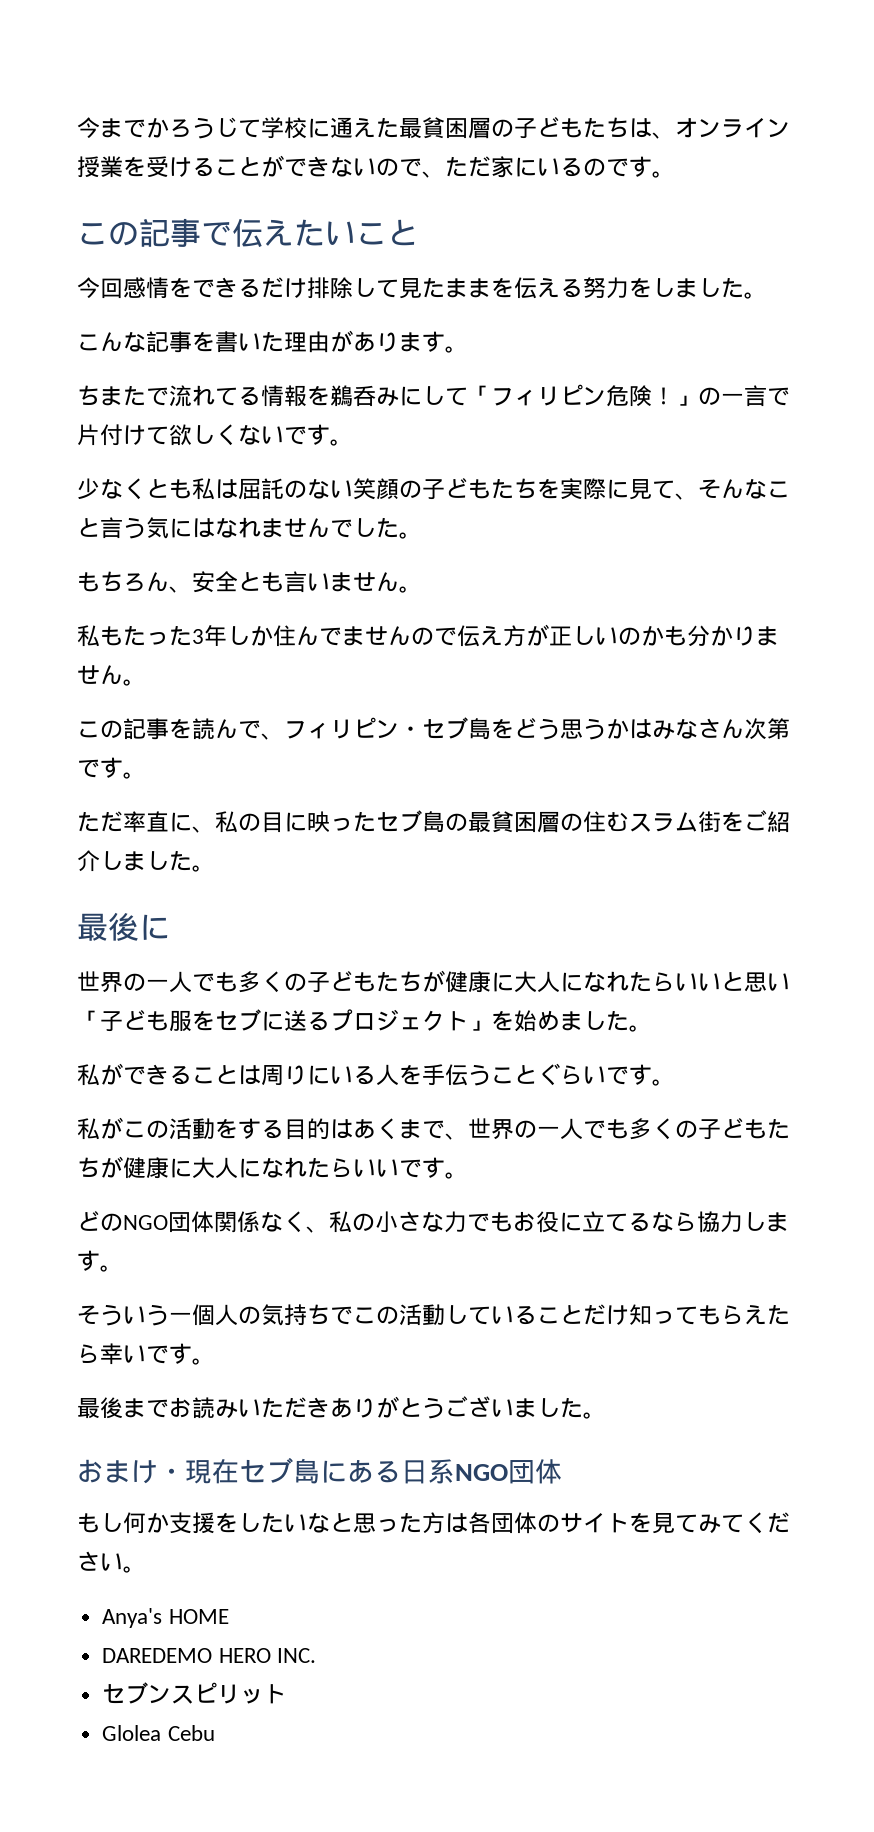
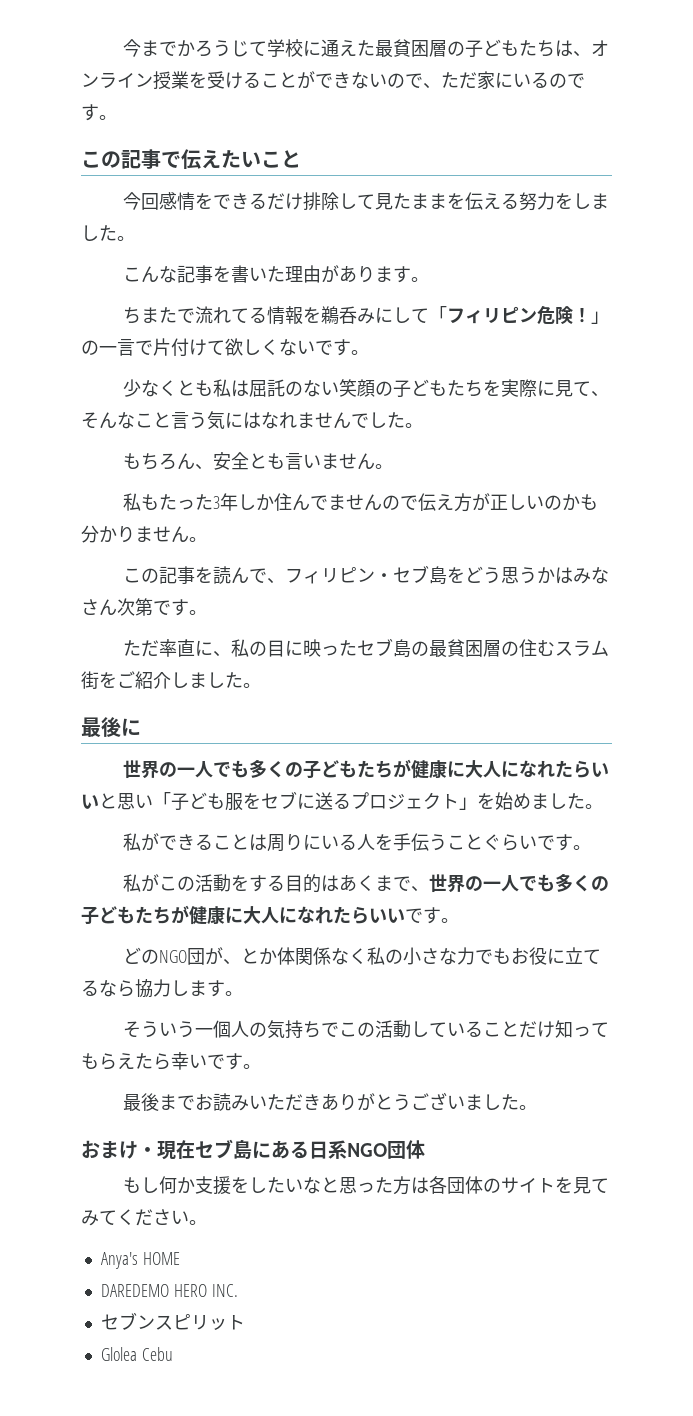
- どのNGO団体関係なく、私の小さな力でもお役に立てるなら協力します。
+ どのNGO団が、とか体関係なく私の小さな力でもお役に立てるなら協力します。

